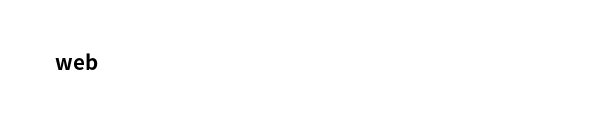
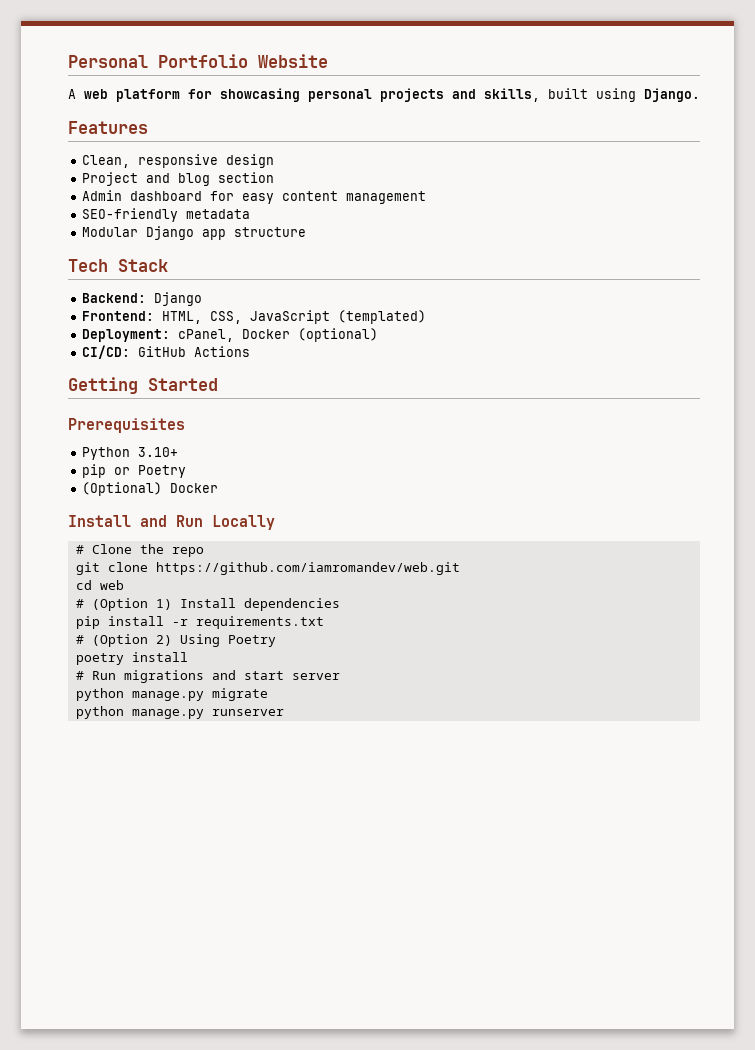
- web
+ Personal Portfolio Website
+ A web platform for showcasing personal projects and skills, built using Django.
+ Features
+ Clean, responsive design
+ Project and blog section
+ Admin dashboard for easy content management
+ SEO-friendly metadata
+ Modular Django app structure
+ Tech Stack
+ Backend: Django
+ Frontend: HTML, CSS, JavaScript (templated)
+ Deployment: cPanel, Docker (optional)
+ CI/CD: GitHub Actions
+ Getting Started
+ Prerequisites
+ Python 3.10+
+ pip or Poetry
+ (Optional) Docker
+ Install and Run Locally
+ # Clone the repo
+ git clone https://github.com/iamromandev/web.git
+ cd web
+ # (Option 1) Install dependencies
+ pip install -r requirements.txt
+ # (Option 2) Using Poetry
+ poetry install
+ # Run migrations and start server
+ python manage.py migrate
+ python manage.py runserver

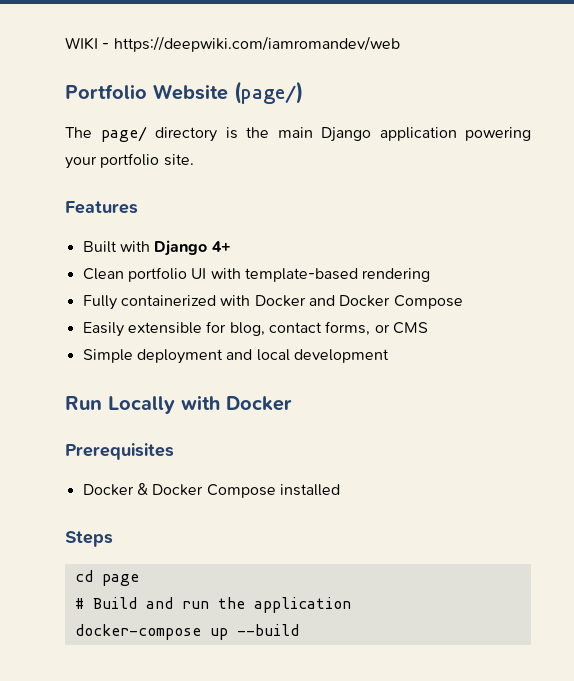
- Personal Portfolio Website
- A web platform for showcasing personal projects and skills, built using Django.
+ WIKI - https://deepwiki.com/iamromandev/web
+ Portfolio Website (page/)
+ The page/ directory is the main Django application powering your portfolio site.
  Features
- Clean, responsive design
- Project and blog section
- Admin dashboard for easy content management
- SEO-friendly metadata
- Modular Django app structure
- Tech Stack
- Backend: Django
- Frontend: HTML, CSS, JavaScript (templated)
- Deployment: cPanel, Docker (optional)
- CI/CD: GitHub Actions
- Getting Started
+ Built with Django 4+
+ Clean portfolio UI with template-based rendering
+ Fully containerized with Docker and Docker Compose
+ Easily extensible for blog, contact forms, or CMS
+ Simple deployment and local development
+ Run Locally with Docker
  Prerequisites
- Python 3.10+
- pip or Poetry
- (Optional) Docker
- Install and Run Locally
- # Clone the repo
- git clone https://github.com/iamromandev/web.git
- cd web
- # (Option 1) Install dependencies
- pip install -r requirements.txt
- # (Option 2) Using Poetry
- poetry install
- # Run migrations and start server
- python manage.py migrate
- python manage.py runserver
+ Docker & Docker Compose installed
+ Steps
+ cd page
+ # Build and run the application
+ docker-compose up --build

